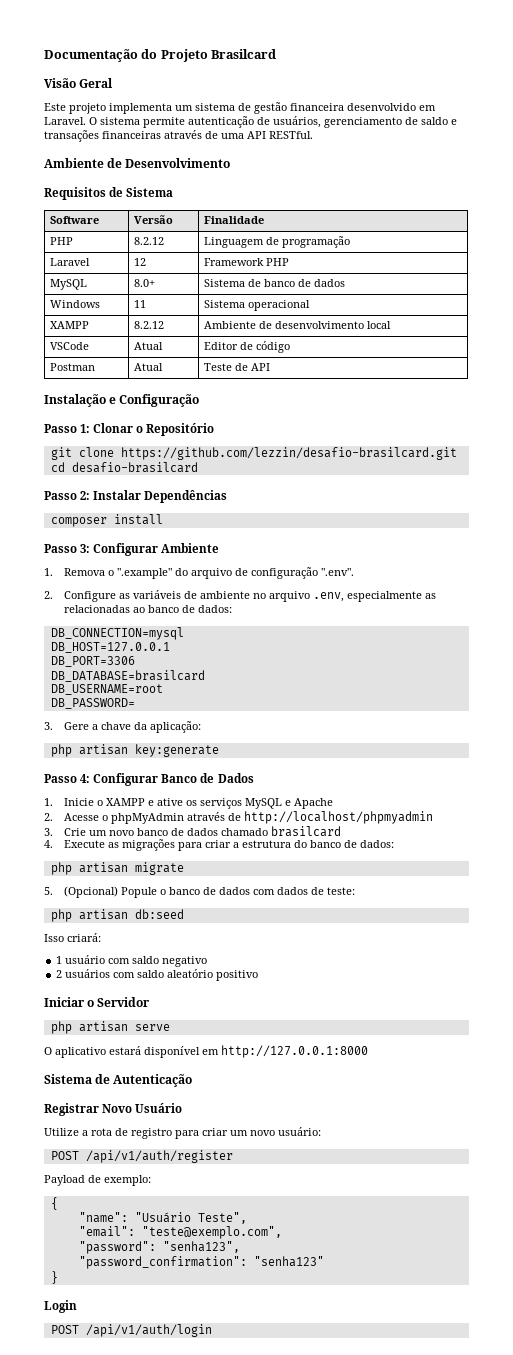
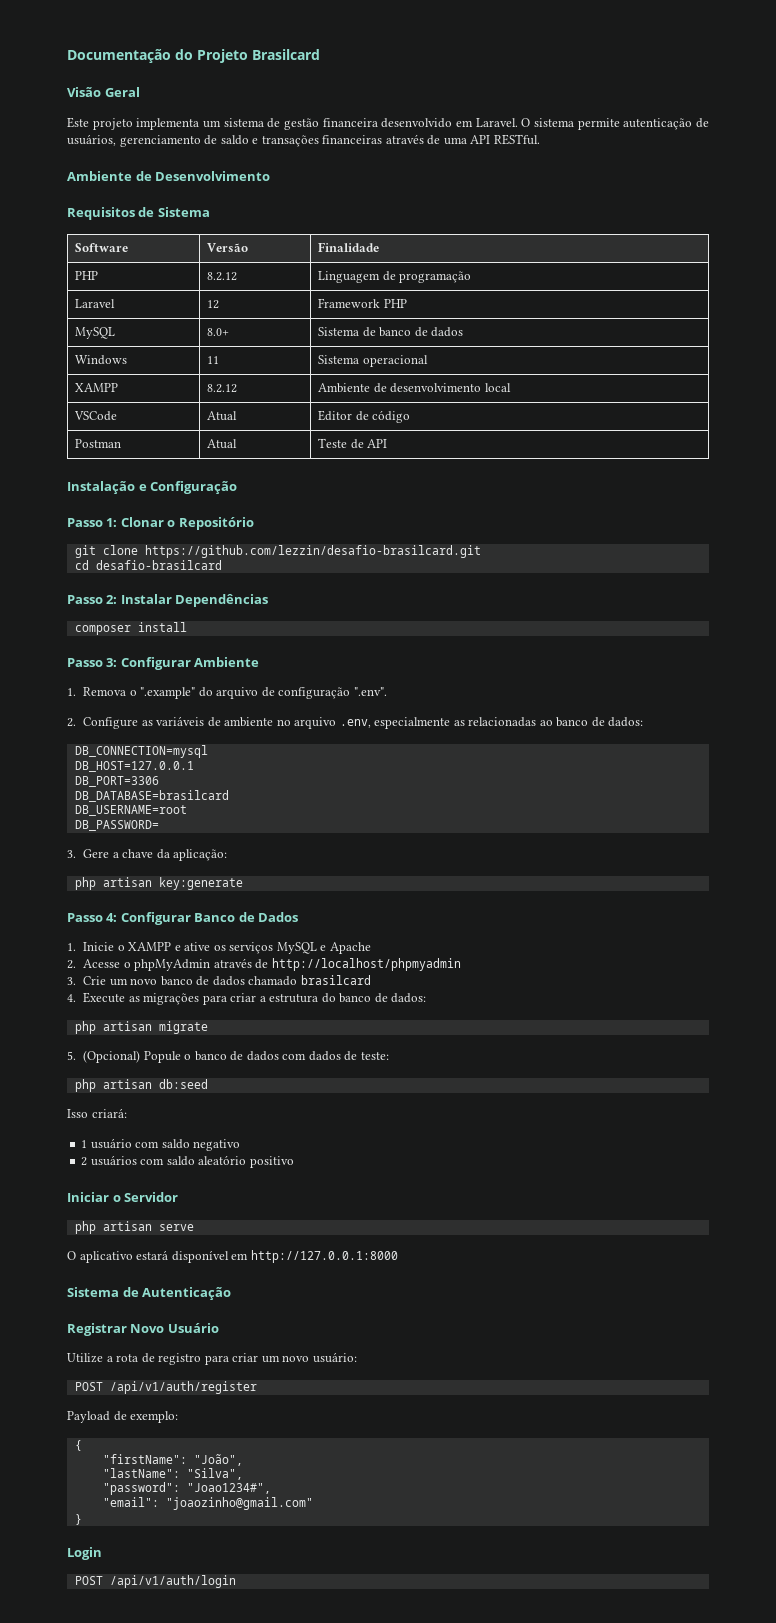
- "name": "Usuário Teste",
- "email": "teste@exemplo.com",
- "password": "senha123",
- "password_confirmation": "senha123"
+ "firstName": "João",
+ "lastName": "Silva",
+ "password": "Joao1234#",
+ "email": "joaozinho@gmail.com"

